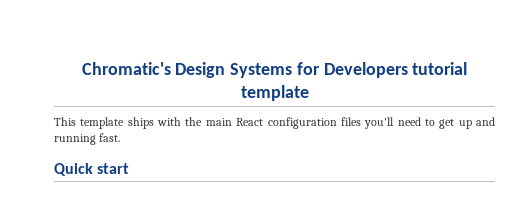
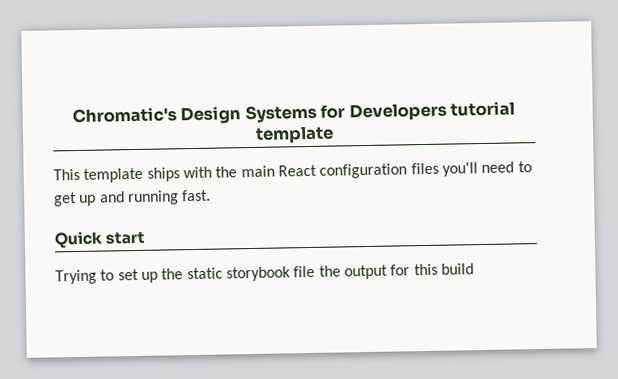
+ Trying to set up the static storybook file the output for this build

